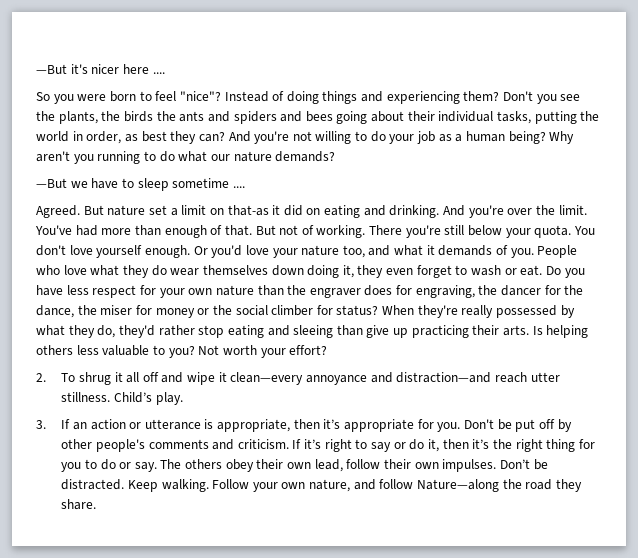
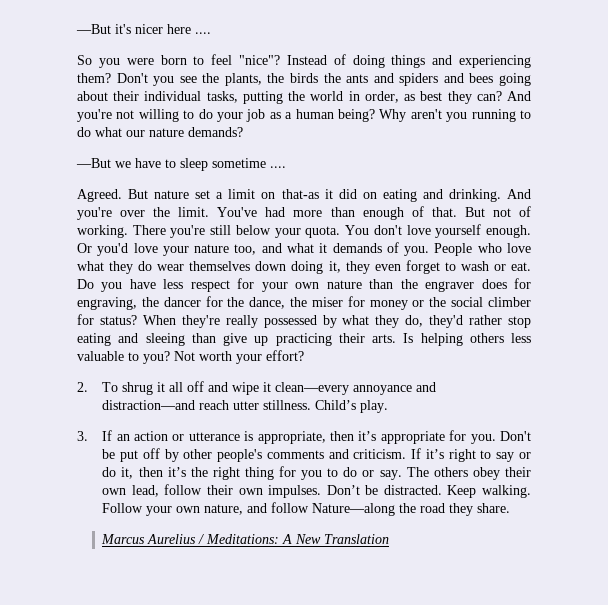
+ Marcus Aurelius / Meditations: A New Translation

